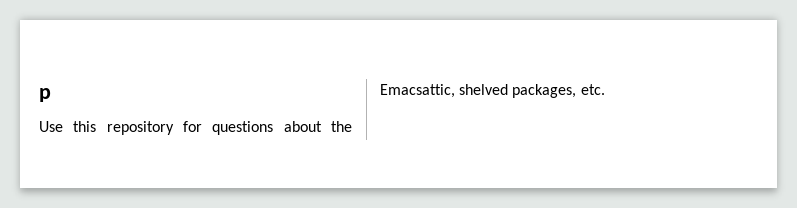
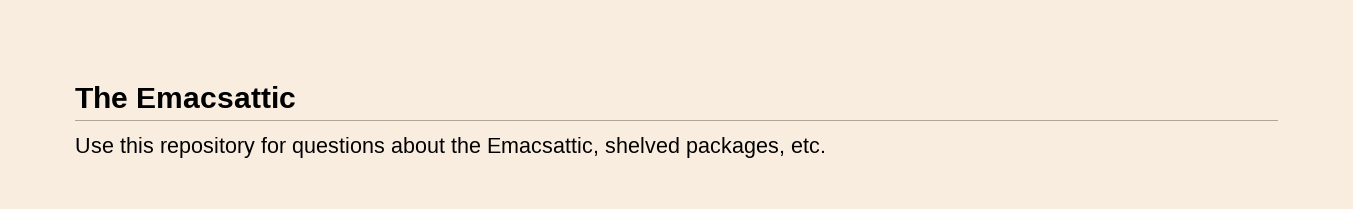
- p
+ The Emacsattic

